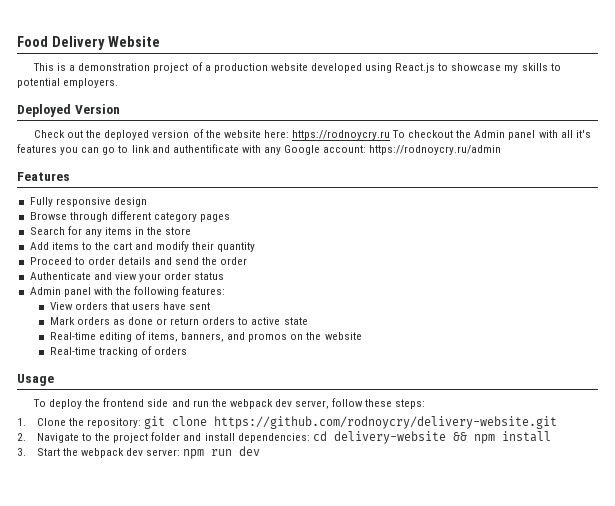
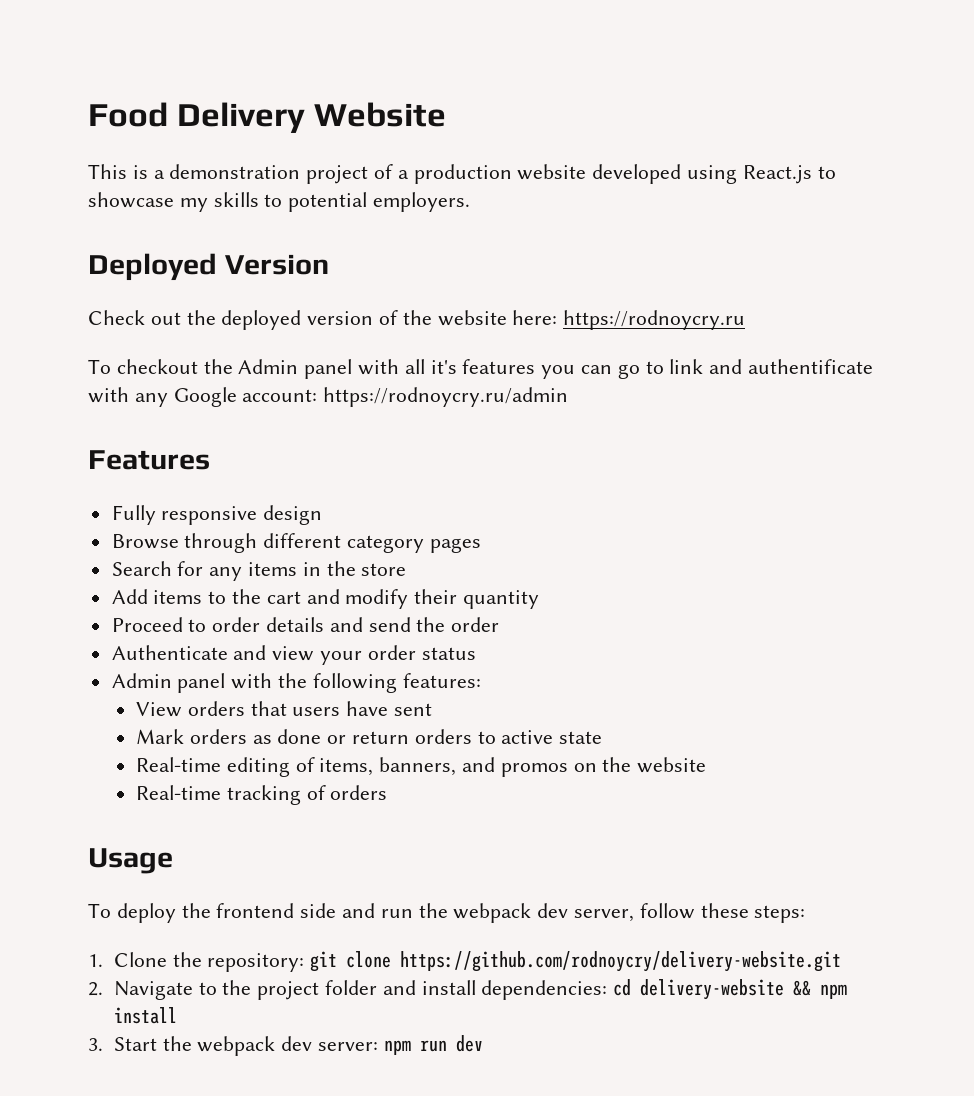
- Check out the deployed version of the website here: https://rodnoycry.ru To checkout the Admin panel with all it's features you can go to link and authentificate with any Google account: https://rodnoycry.ru/admin
+ Check out the deployed version of the website here: https://rodnoycry.ru
+ To checkout the Admin panel with all it's features you can go to link and authentificate with any Google account: https://rodnoycry.ru/admin

